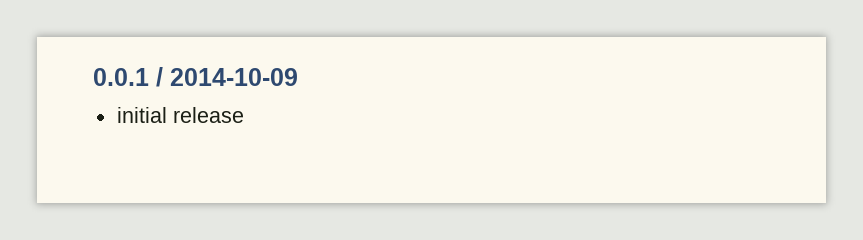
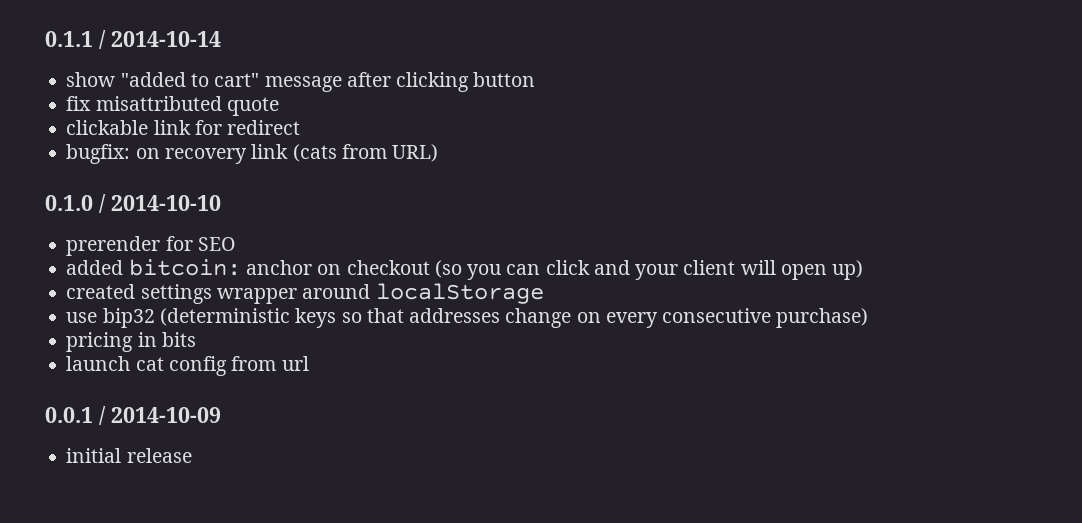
+ 0.1.1 / 2014-10-14
+ show "added to cart" message after clicking button
+ fix misattributed quote
+ clickable link for redirect
+ bugfix: on recovery link (cats from URL)
+ 0.1.0 / 2014-10-10
+ prerender for SEO
+ added bitcoin: anchor on checkout (so you can click and your client will open up)
+ created settings wrapper around localStorage
+ use bip32 (deterministic keys so that addresses change on every consecutive purchase)
+ pricing in bits
+ launch cat config from url

